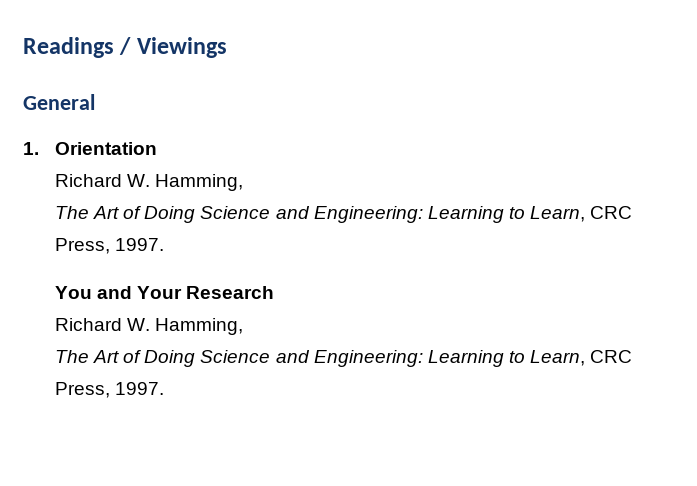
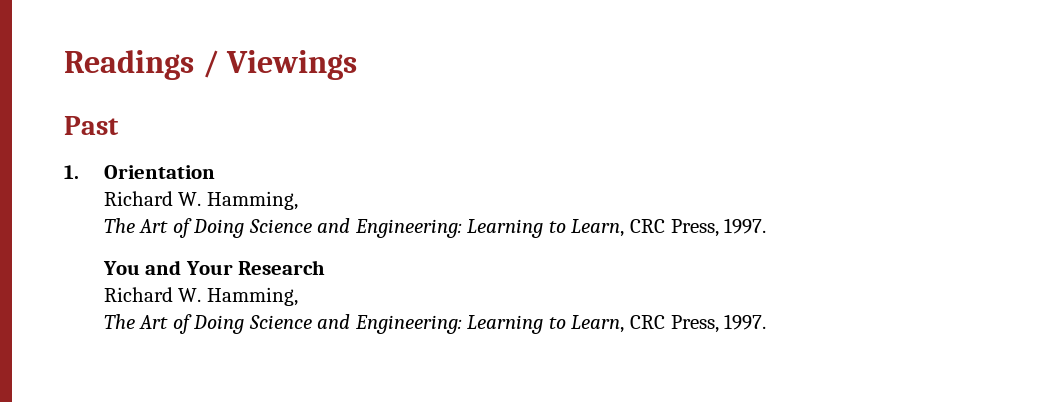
- General
+ Past

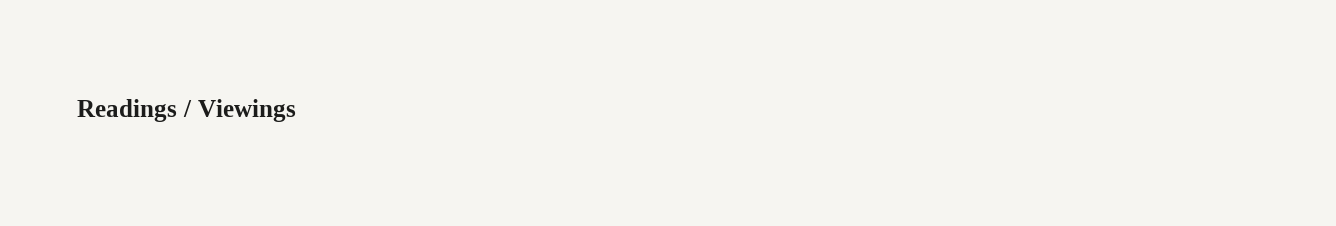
- Past
- 1. Orientation
- Richard W. Hamming,
- The Art of Doing Science and Engineering: Learning to Learn, CRC Press, 1997.
- You and Your Research
- Richard W. Hamming,
- The Art of Doing Science and Engineering: Learning to Learn, CRC Press, 1997.

